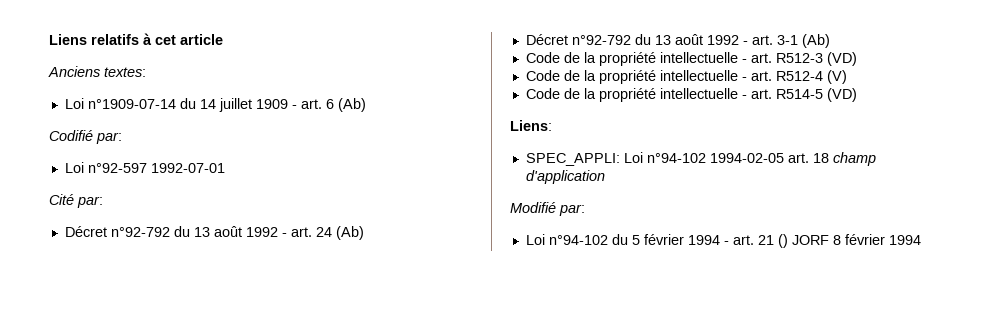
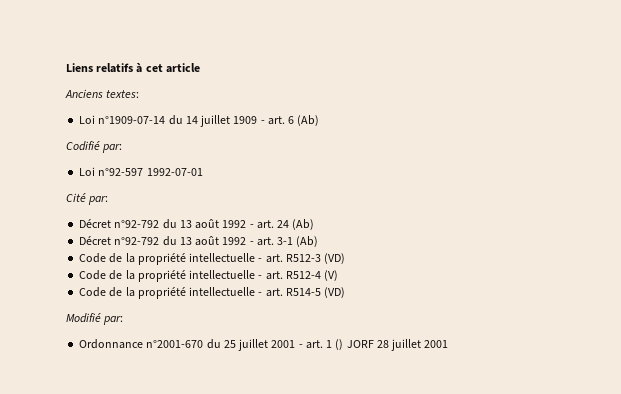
- Liens:
- SPEC_APPLI: Loi n°94-102 1994-02-05 art. 18 champ d'application
  Modifié par:
- Loi n°94-102 du 5 février 1994 - art. 21 () JORF 8 février 1994
+ Ordonnance n°2001-670 du 25 juillet 2001 - art. 1 () JORF 28 juillet 2001

